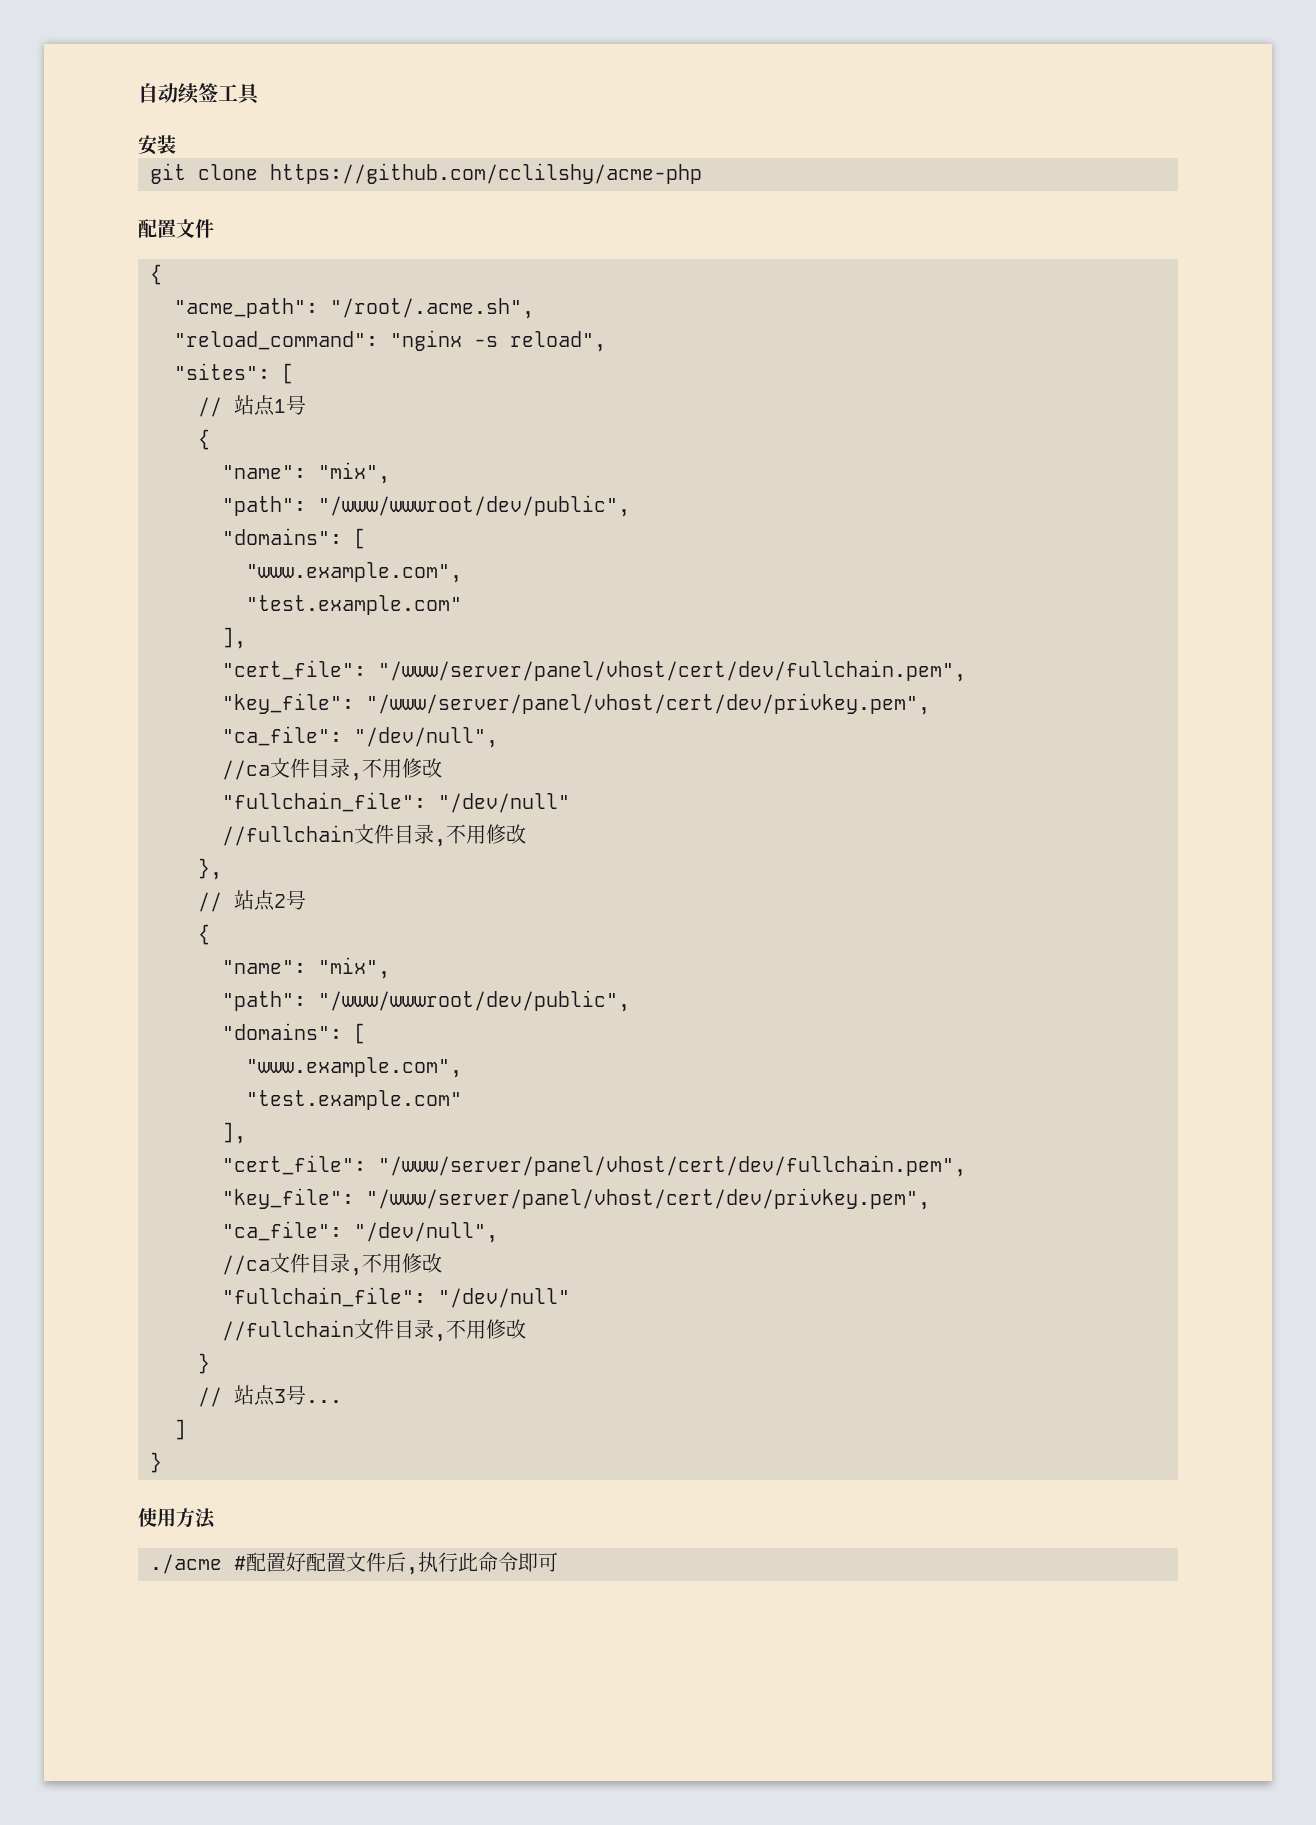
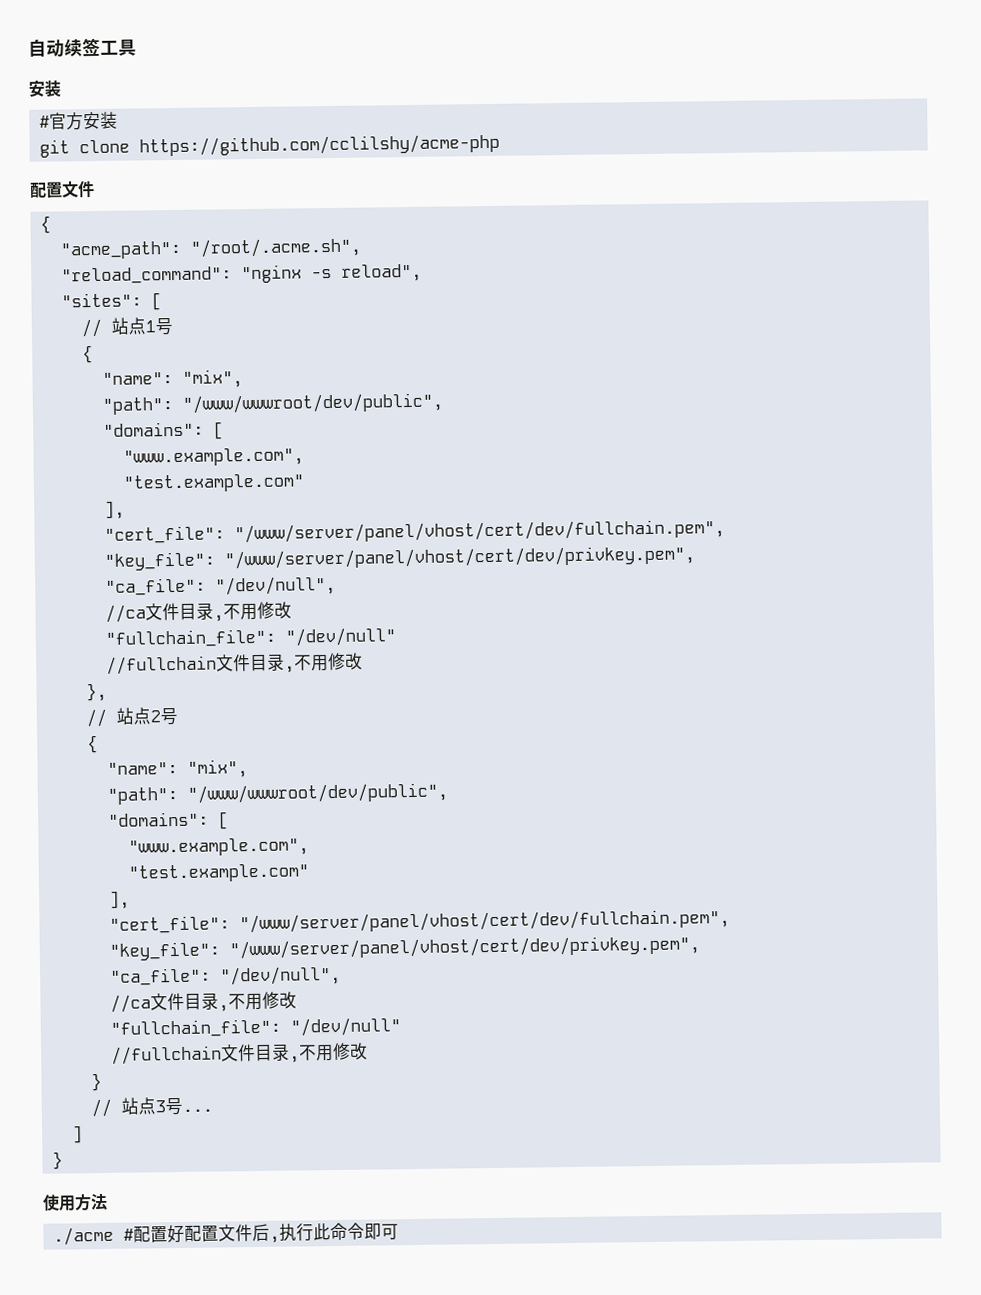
+ #官方安装

